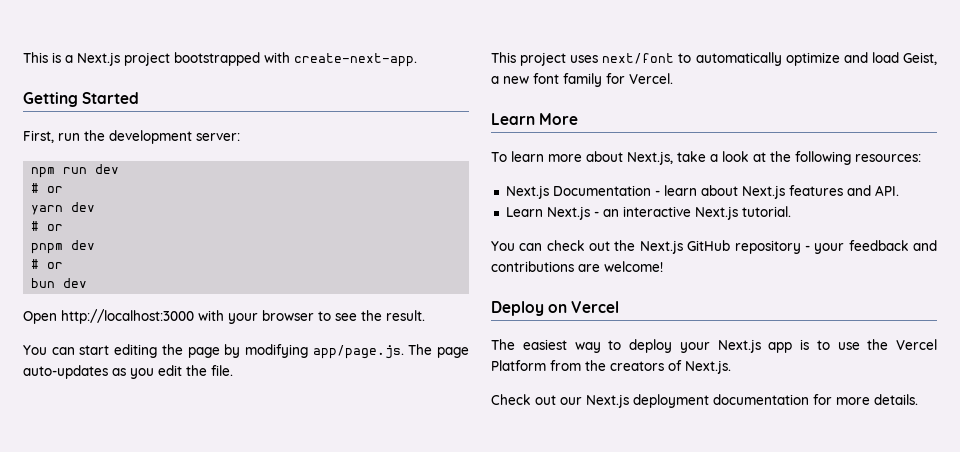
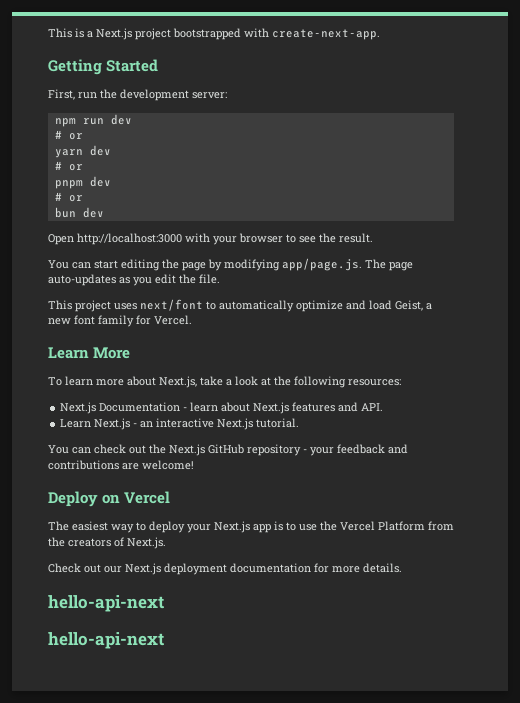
  Check out our Next.js deployment documentation for more details.
+ hello-api-next
+ hello-api-next

